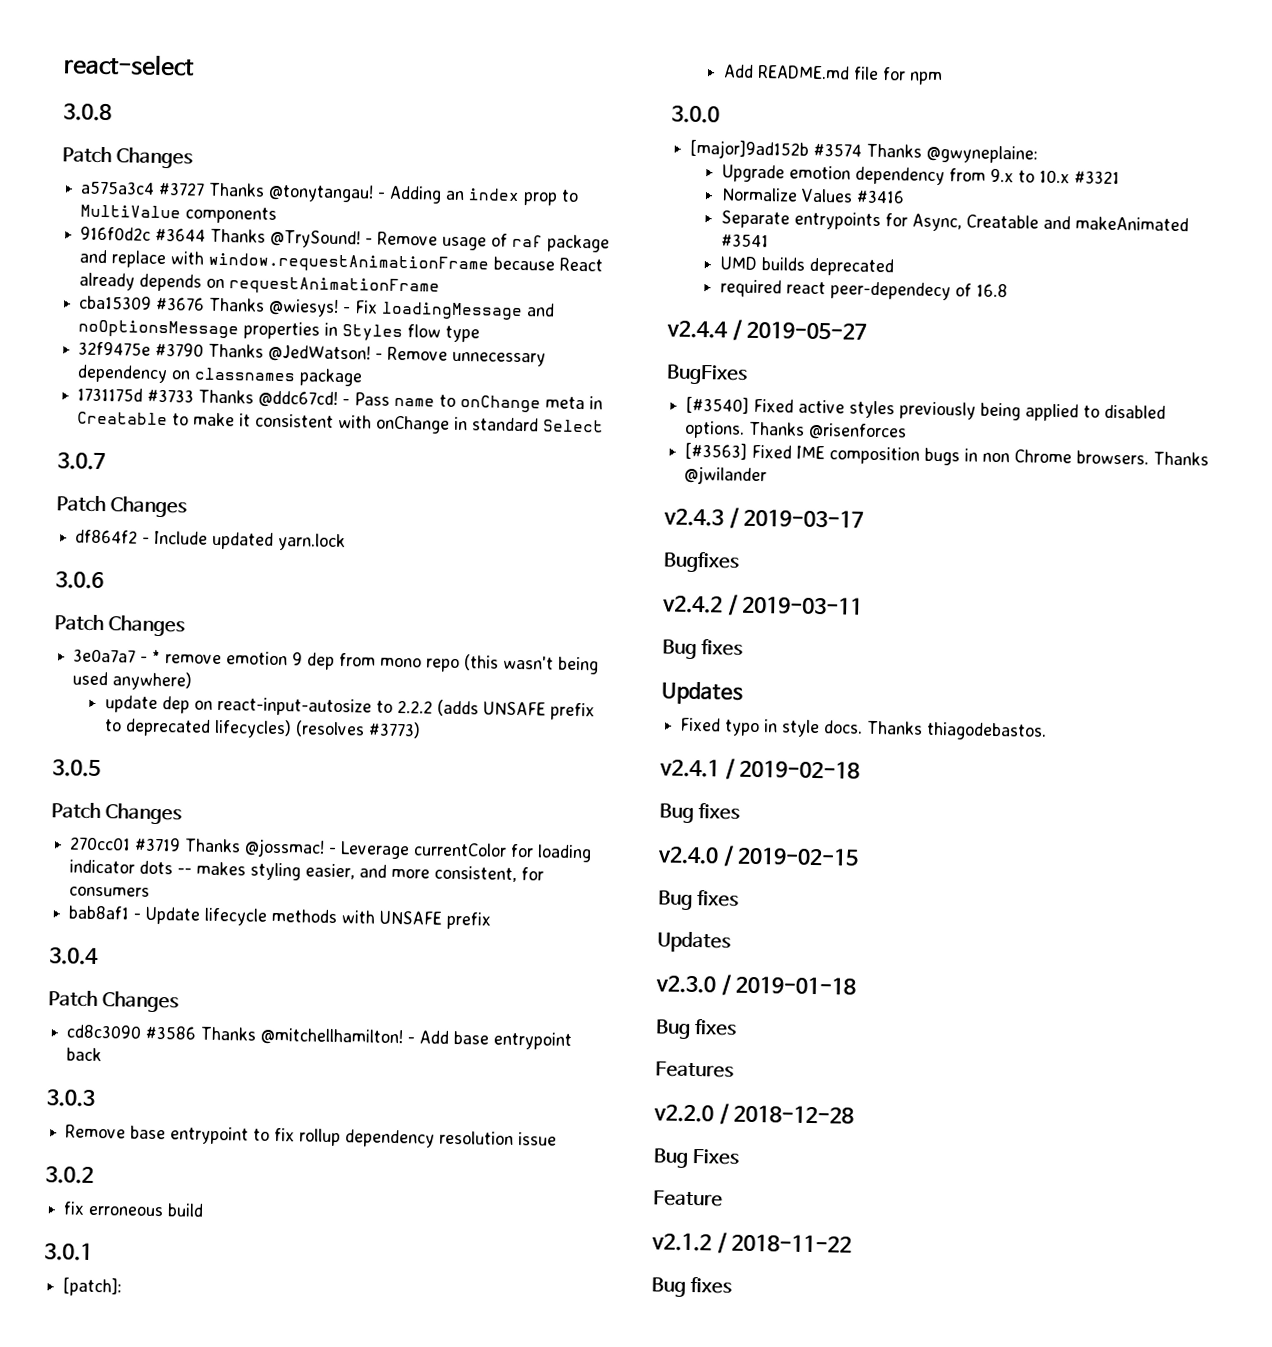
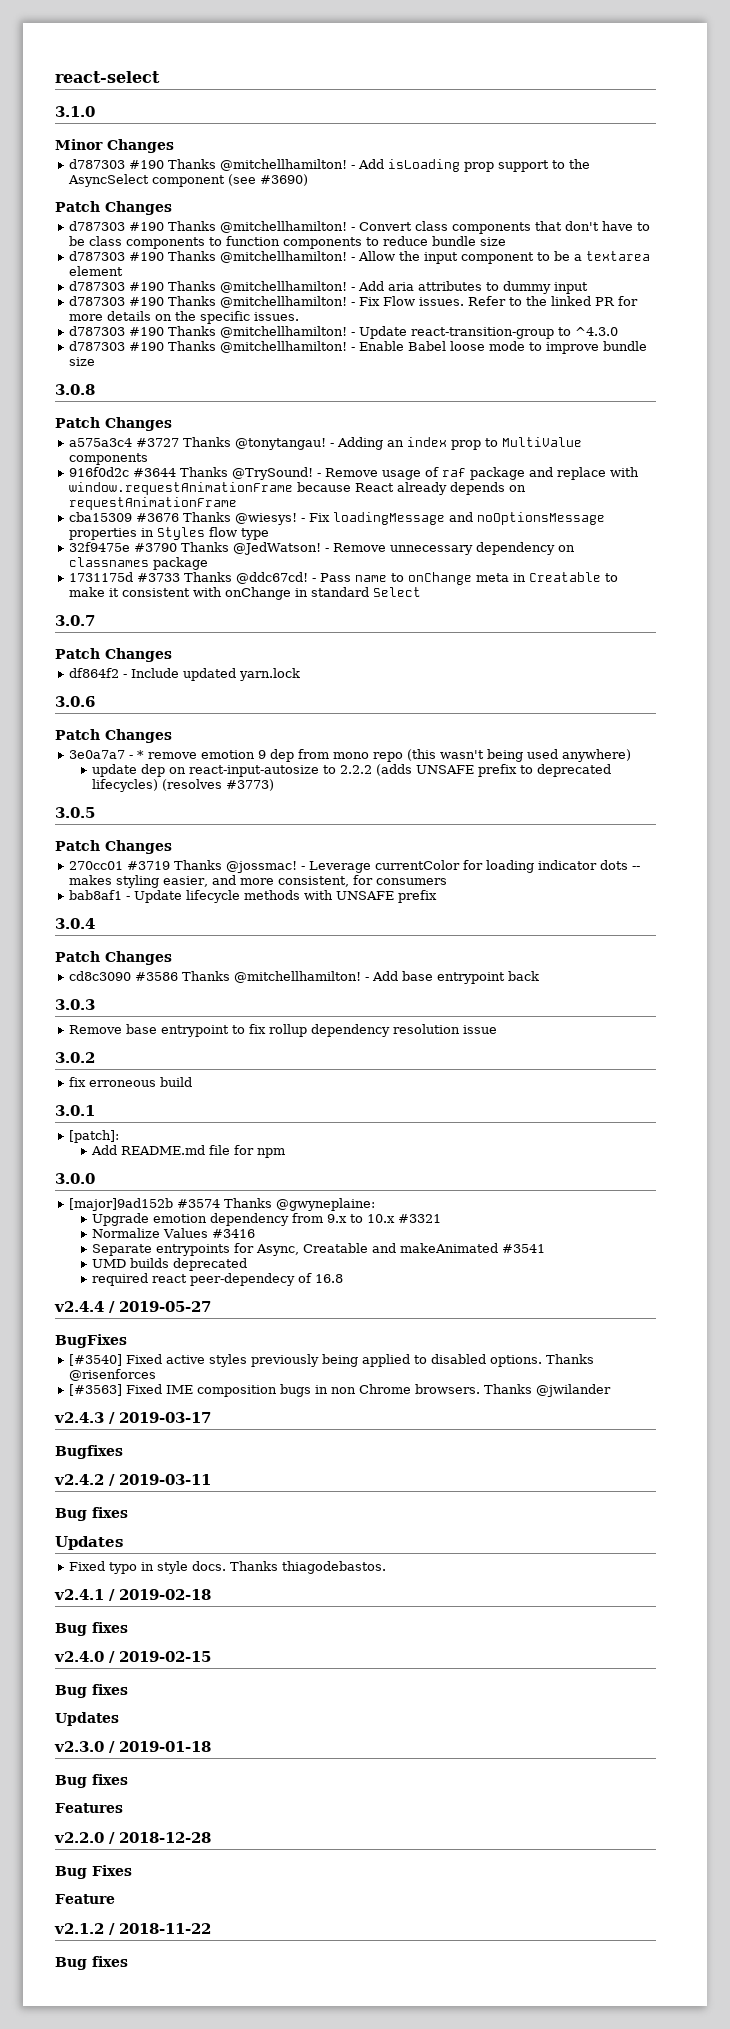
+ 3.1.0
+ Minor Changes
+ d787303 #190 Thanks @mitchellhamilton! - Add isLoading prop support to the AsyncSelect component (see #3690)
+ Patch Changes
+ d787303 #190 Thanks @mitchellhamilton! - Convert class components that don't have to be class components to function components to reduce bundle size
+ d787303 #190 Thanks @mitchellhamilton! - Allow the input component to be a textarea element
+ d787303 #190 Thanks @mitchellhamilton! - Add aria attributes to dummy input
+ d787303 #190 Thanks @mitchellhamilton! - Fix Flow issues. Refer to the linked PR for more details on the specific issues.
+ d787303 #190 Thanks @mitchellhamilton! - Update react-transition-group to ^4.3.0
+ d787303 #190 Thanks @mitchellhamilton! - Enable Babel loose mode to improve bundle size

